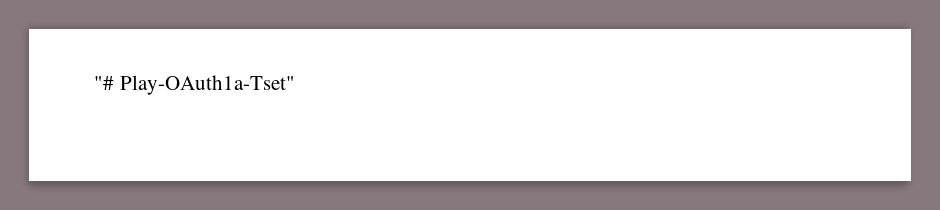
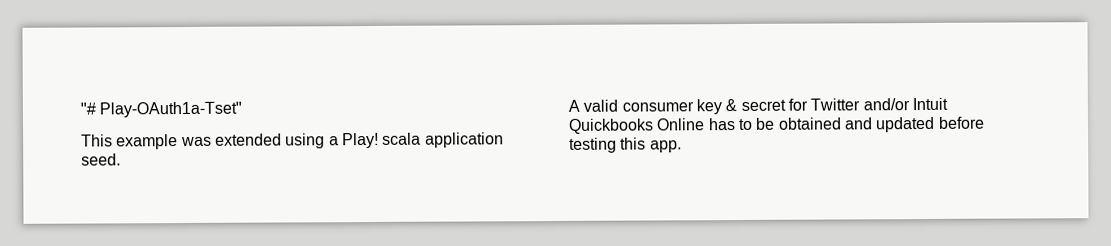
+ This example was extended using a Play! scala application seed.
+ A valid consumer key & secret for Twitter and/or Intuit Quickbooks Online has to be obtained and updated before testing this app.

